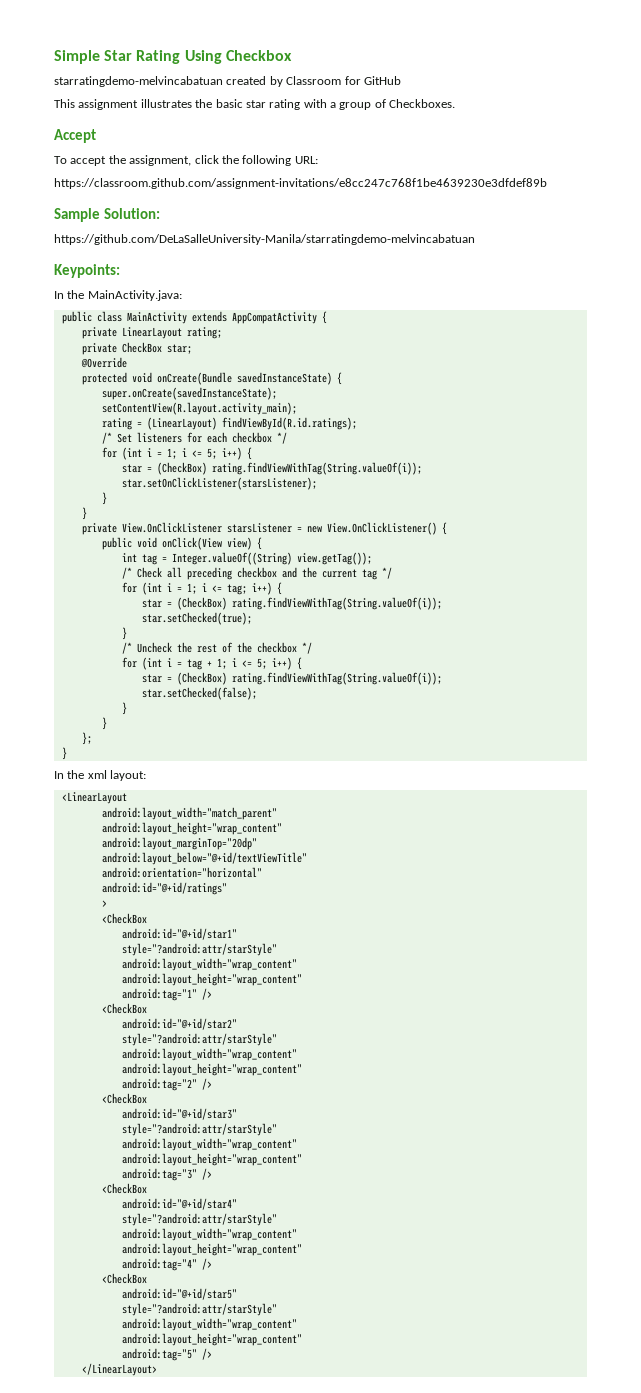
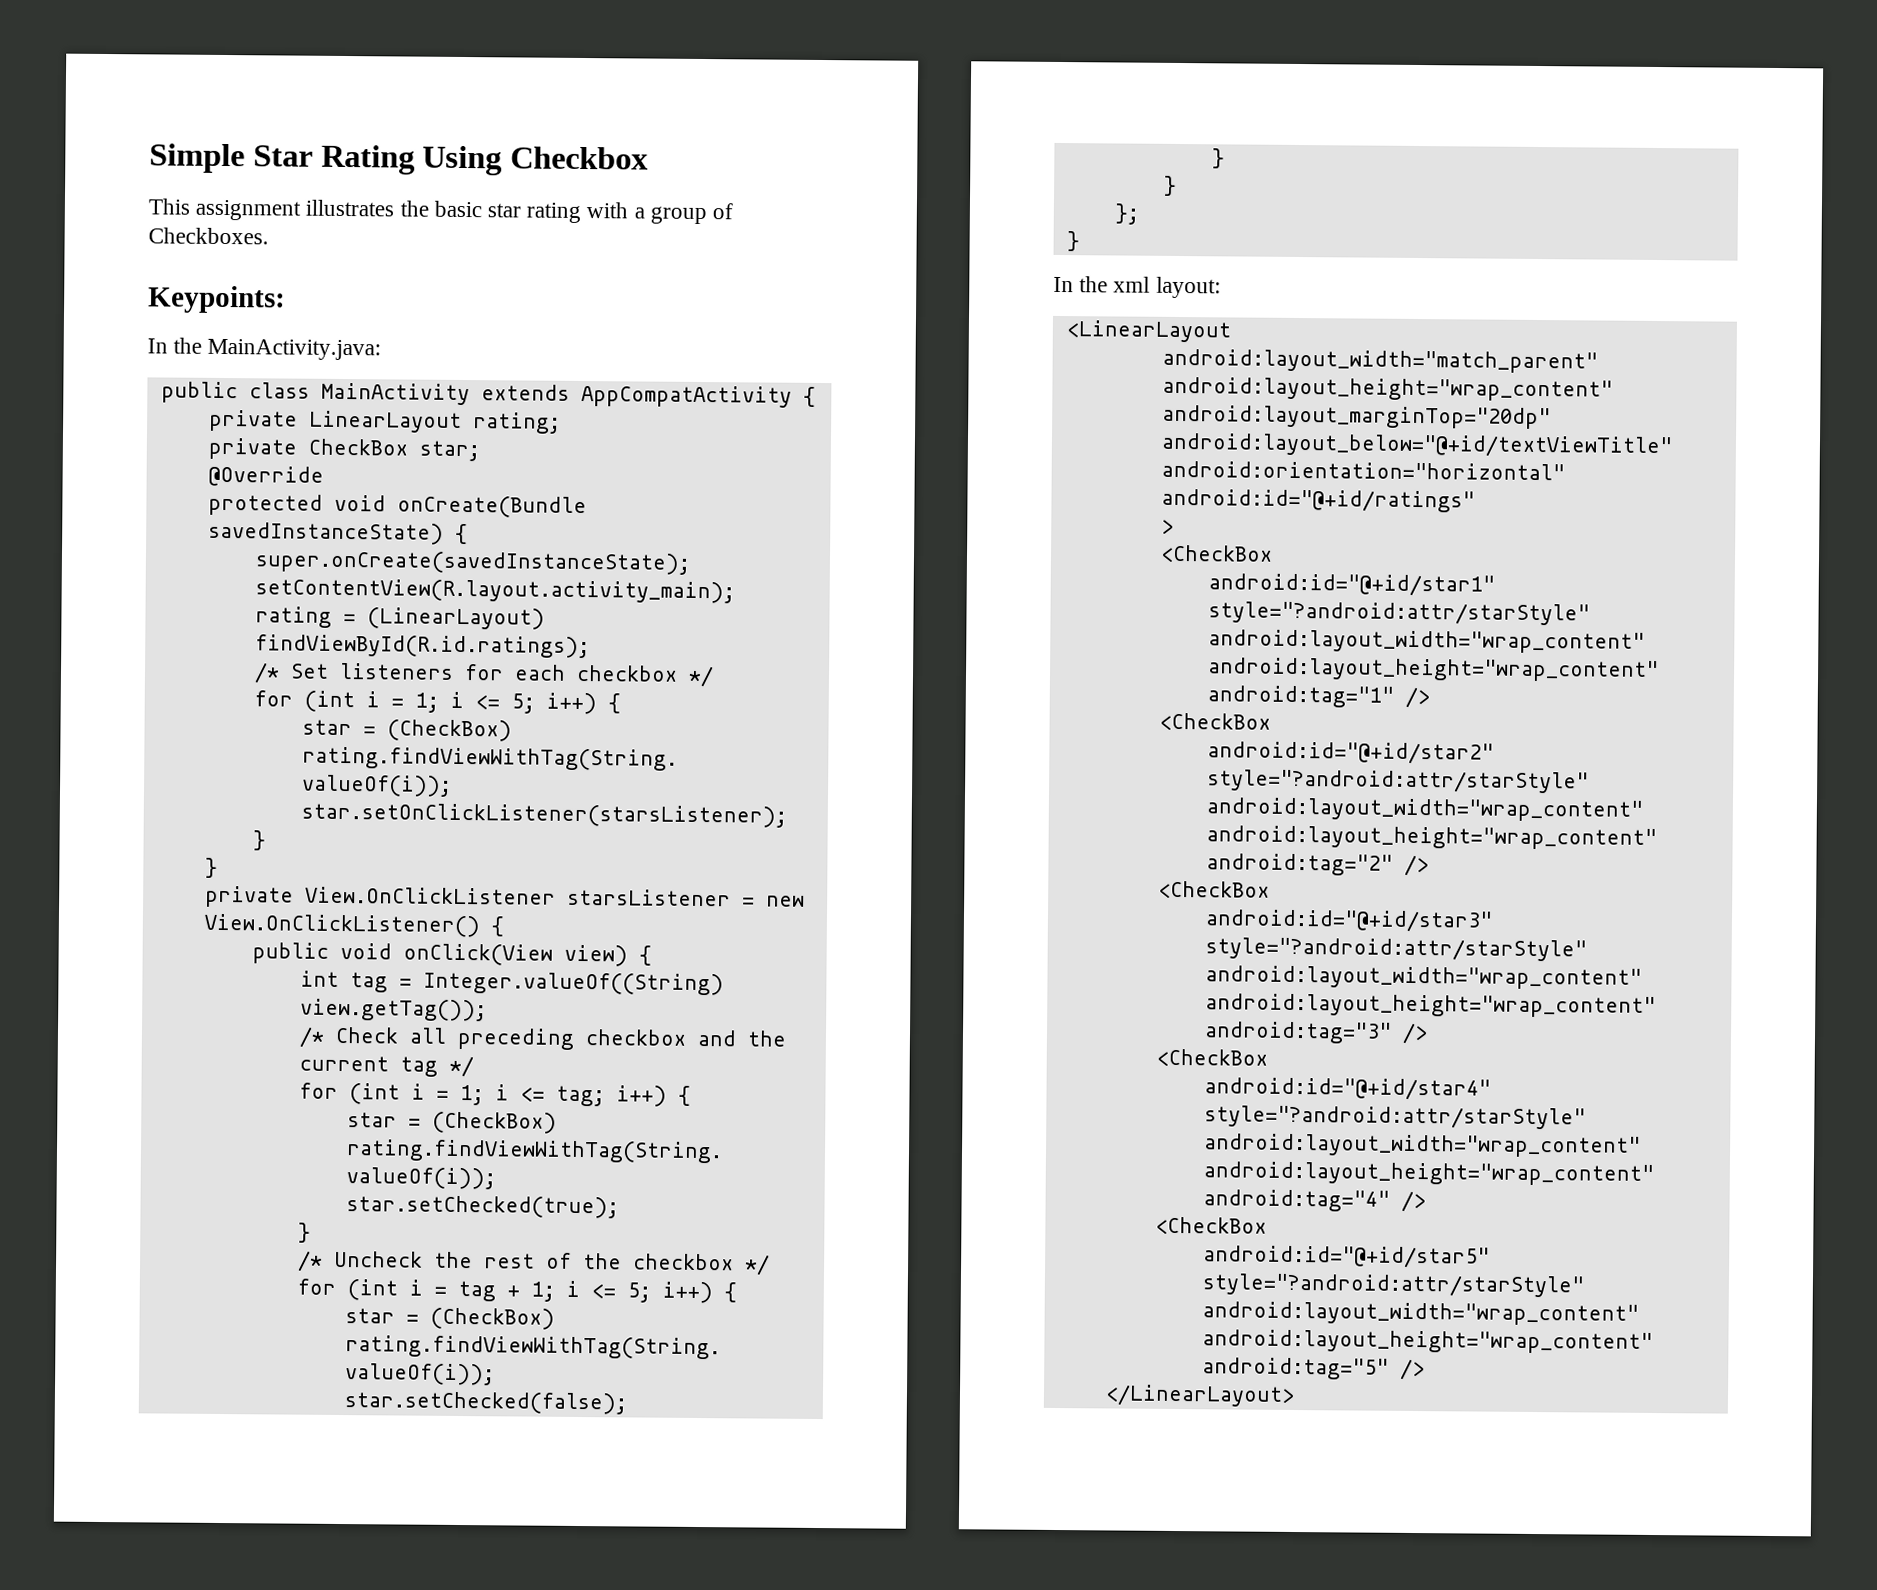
- starratingdemo-melvincabatuan created by Classroom for GitHub
- Accept
- To accept the assignment, click the following URL:
- https://classroom.github.com/assignment-invitations/e8cc247c768f1be4639230e3dfdef89b
- Sample Solution:
- https://github.com/DeLaSalleUniversity-Manila/starratingdemo-melvincabatuan

